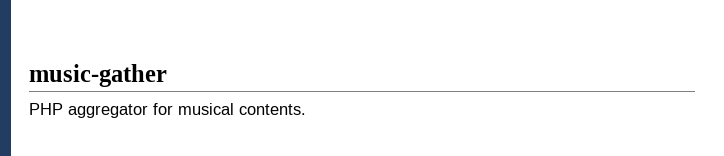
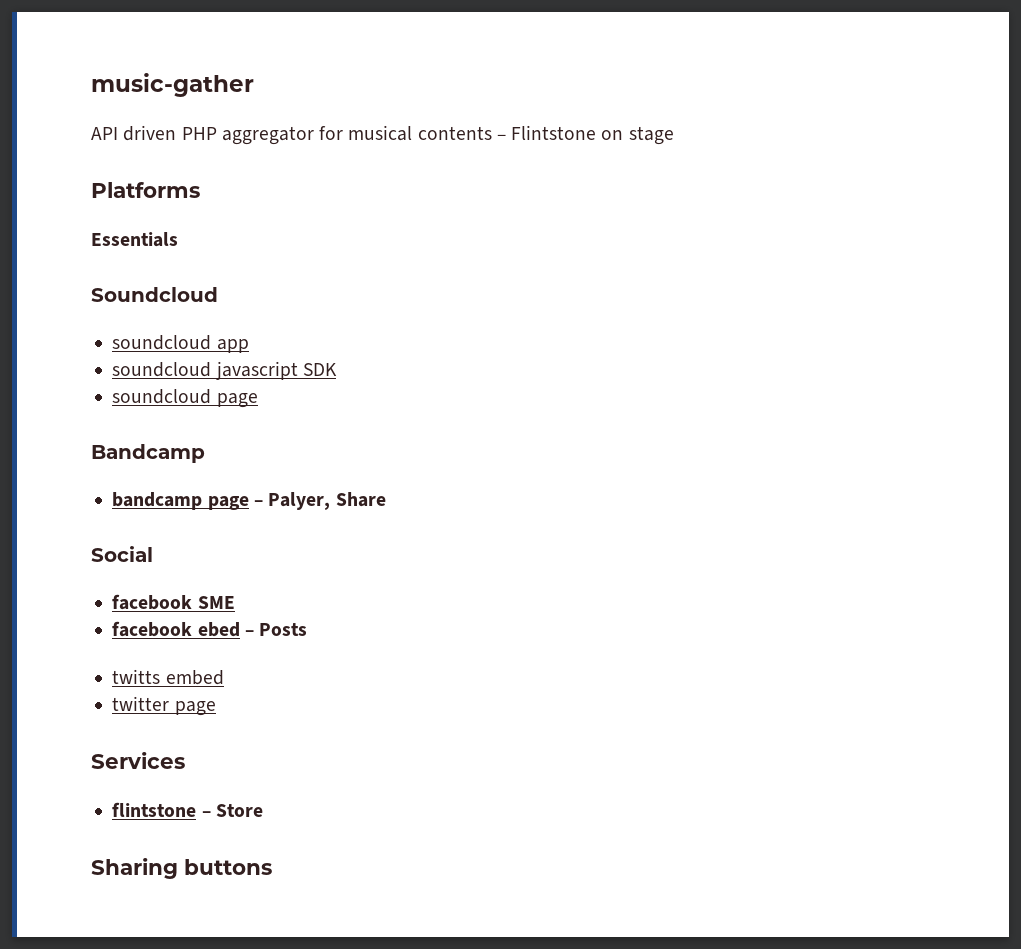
- PHP aggregator for musical contents.
+ API driven PHP aggregator for musical contents – Flintstone on stage
+ Platforms
+ Essentials
+ Soundcloud
+ soundcloud app
+ soundcloud javascript SDK
+ soundcloud page
+ Bandcamp
+ bandcamp page – Palyer, Share
+ Social
+ facebook SME
+ facebook ebed – Posts
+ twitts embed
+ twitter page
+ Services
+ flintstone – Store
+ Sharing buttons

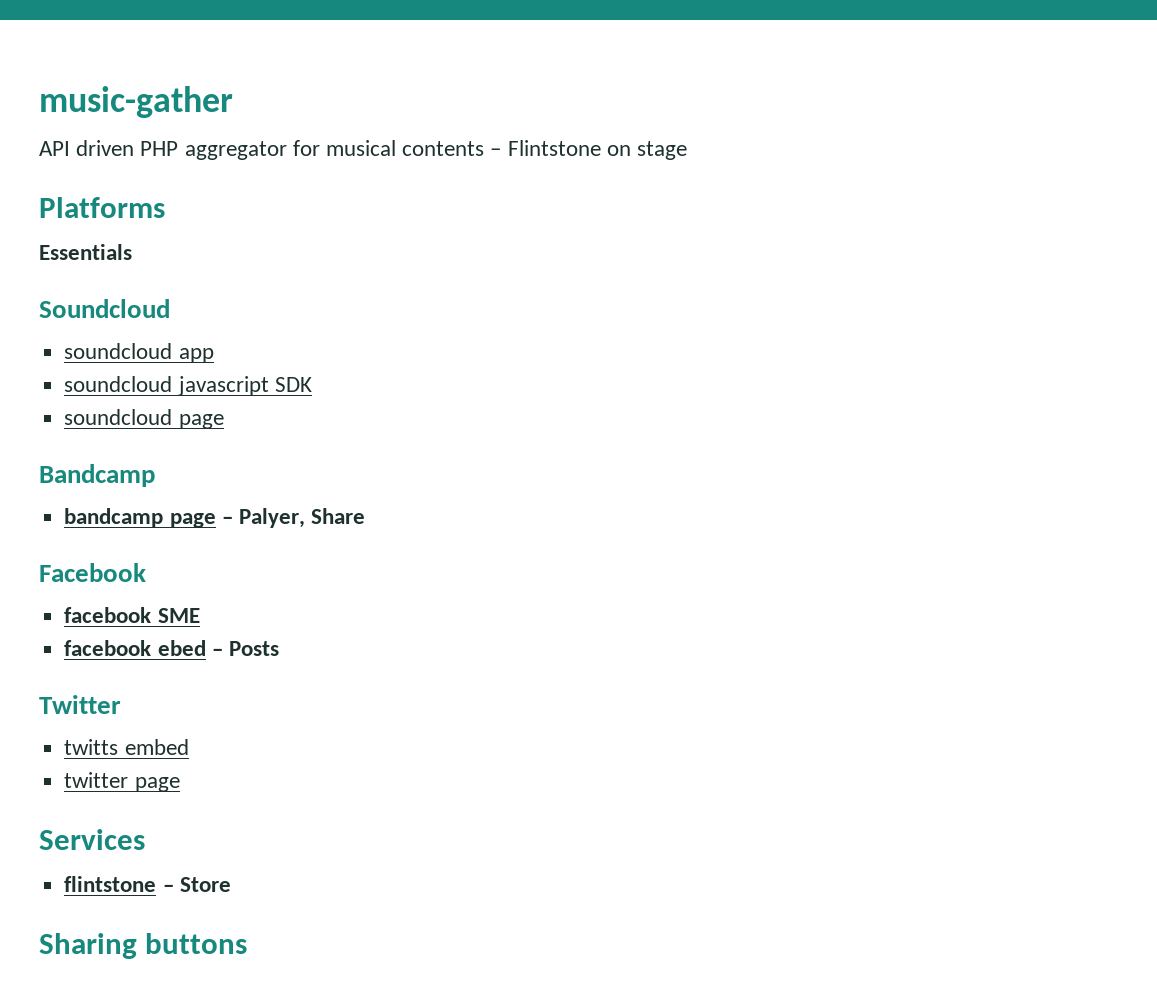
- Social
+ Facebook
+ Twitter

